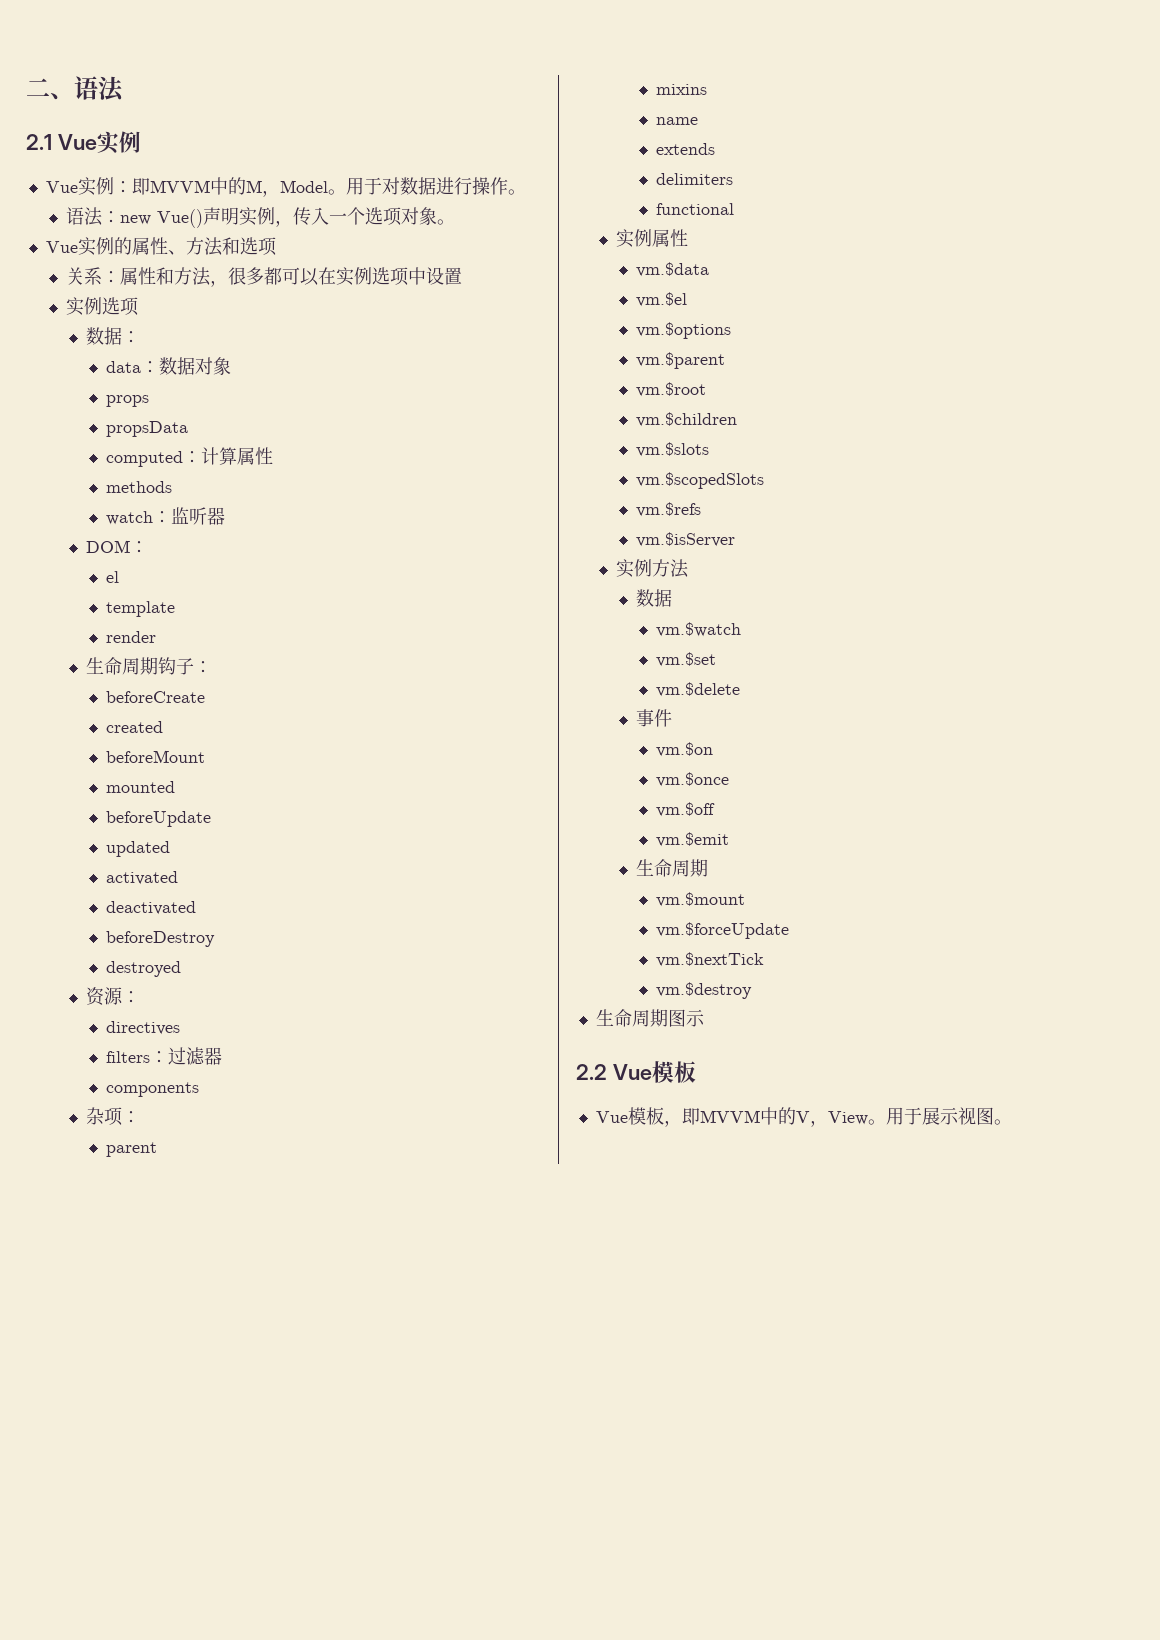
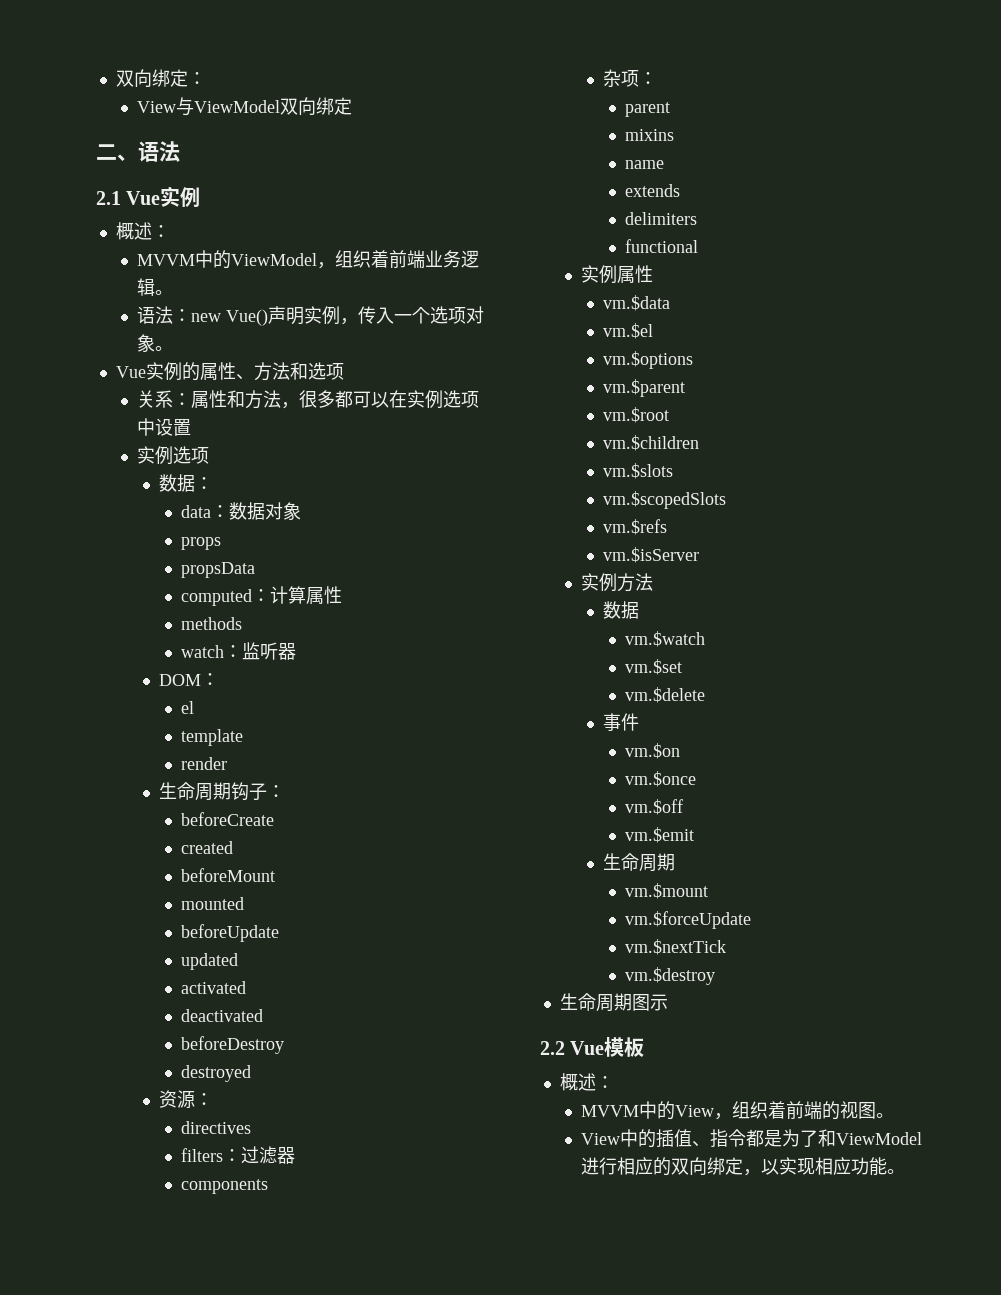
+ 双向绑定：
+ View与ViewModel双向绑定
  2.1 Vue实例
- Vue实例：即MVVM中的M，Model。用于对数据进行操作。
+ 概述：
+ MVVM中的ViewModel，组织着前端业务逻辑。
  2.2 Vue模板
- Vue模板，即MVVM中的V，View。用于展示视图。
+ 概述：
+ MVVM中的View，组织着前端的视图。
+ View中的插值、指令都是为了和ViewModel进行相应的双向绑定，以实现相应功能。

